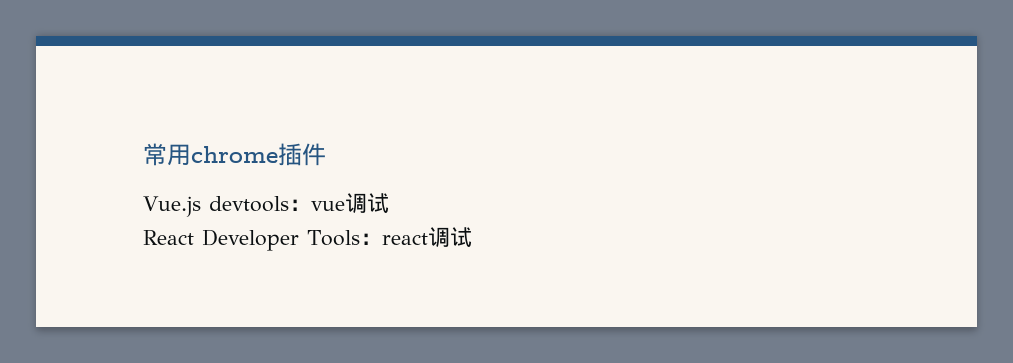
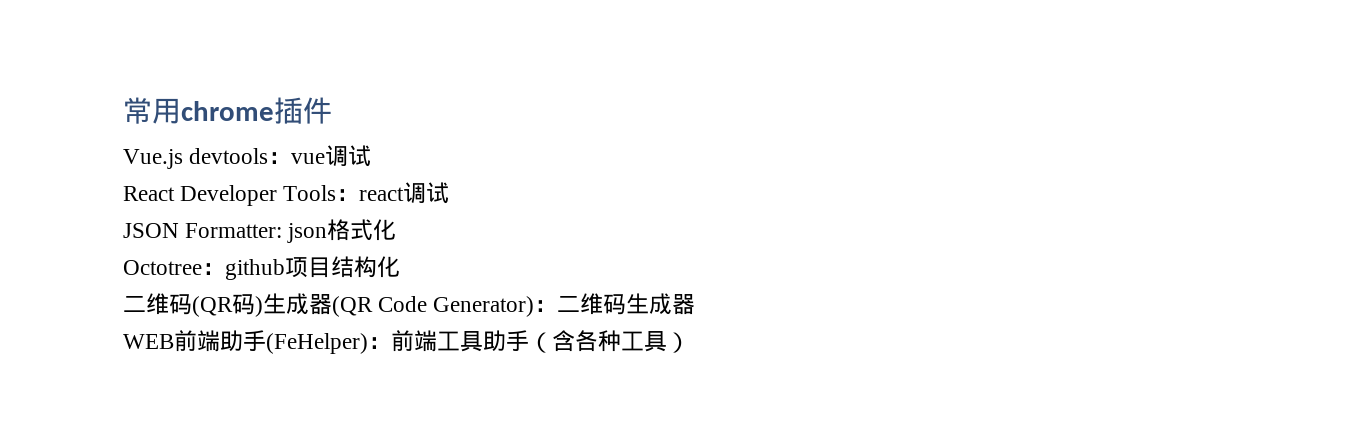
+ JSON Formatter: json格式化
+ Octotree：github项目结构化
+ 二维码(QR码)生成器(QR Code Generator)：二维码生成器
+ WEB前端助手(FeHelper)：前端工具助手（含各种工具）

